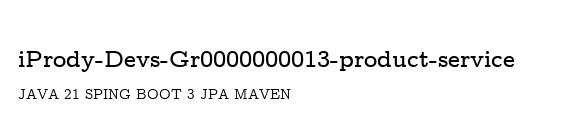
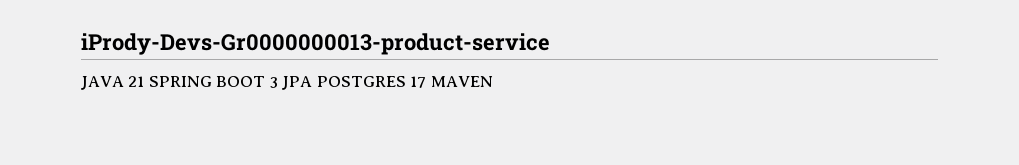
- JAVA 21 SPING BOOT 3 JPA MAVEN
+ JAVA 21 SPRING BOOT 3 JPA POSTGRES 17 MAVEN

